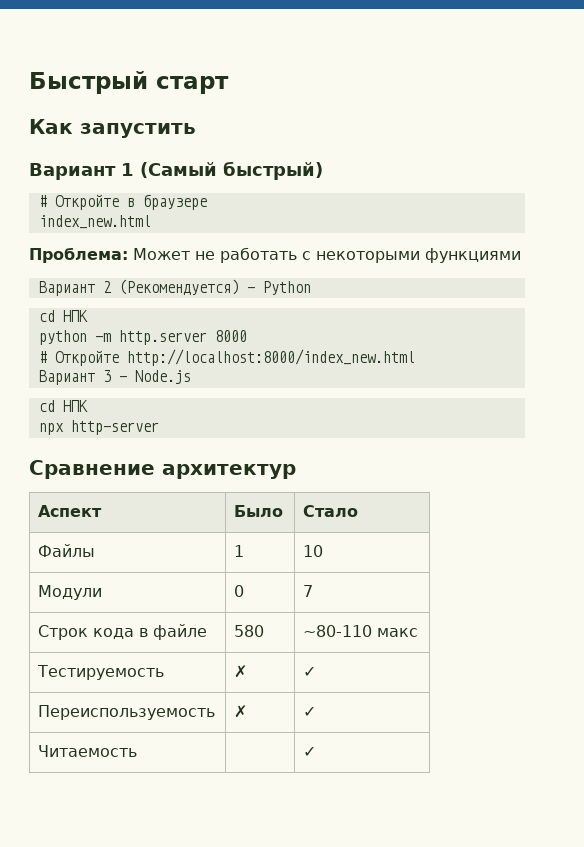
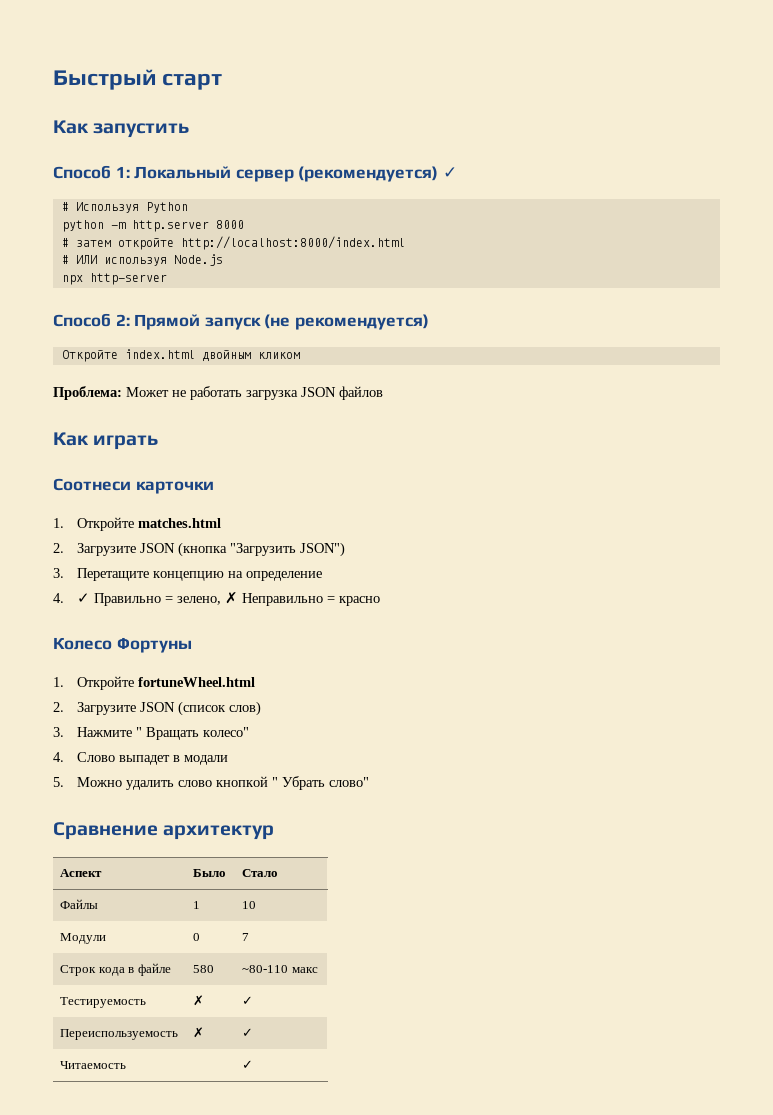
- Вариант 1 (Самый быстрый)
- # Откройте в браузере
- index_new.html
- Проблема: Может не работать с некоторыми функциями
- Вариант 2 (Рекомендуется) - Python
- cd НПК
+ Способ 1: Локальный сервер (рекомендуется) ✓
+ # Используя Python
- # Откройте http://localhost:8000/index_new.html
- Вариант 3 - Node.js
- cd НПК
+ # затем откройте http://localhost:8000/index.html
+ # ИЛИ используя Node.js
+ Способ 2: Прямой запуск (не рекомендуется)
+ Откройте index.html двойным кликом
+ Проблема: Может не работать загрузка JSON файлов
+ Как играть
+ Соотнеси карточки
+ 1. Откройте matches.html
+ 2. Загрузите JSON (кнопка "Загрузить JSON")
+ 3. Перетащите концепцию на определение
+ 4. ✓ Правильно = зелено, ✗ Неправильно = красно
+ Колесо Фортуны
+ 1. Откройте fortuneWheel.html
+ 2. Загрузите JSON (список слов)
+ 3. Нажмите " Вращать колесо"
+ 4. Слово выпадет в модали
+ 5. Можно удалить слово кнопкой " Убрать слово"

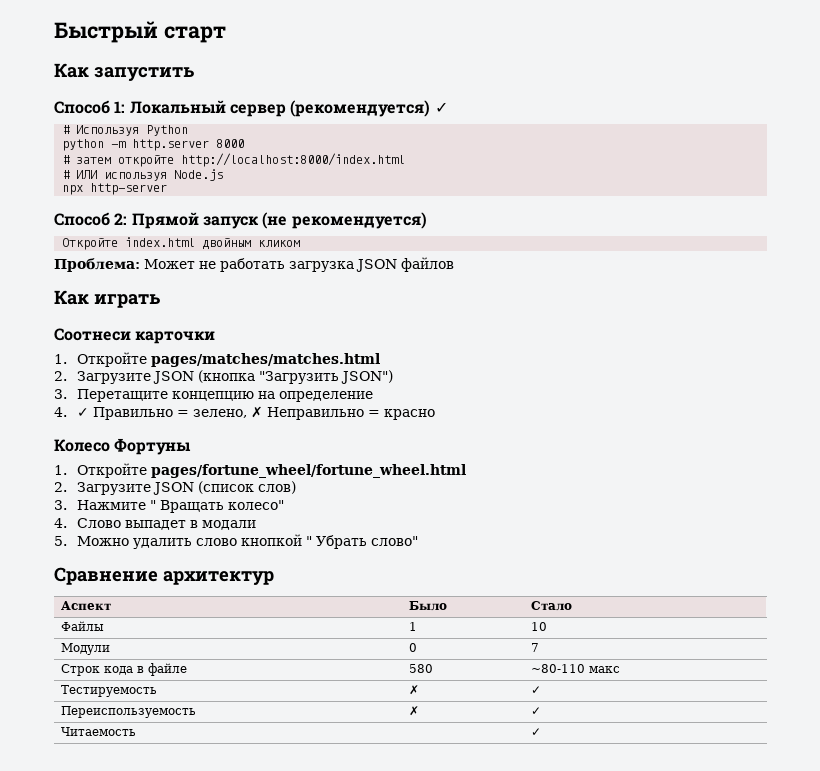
- 1. Откройте matches.html
+ 1. Откройте pages/matches/matches.html
- 1. Откройте fortuneWheel.html
+ 1. Откройте pages/fortune_wheel/fortune_wheel.html

